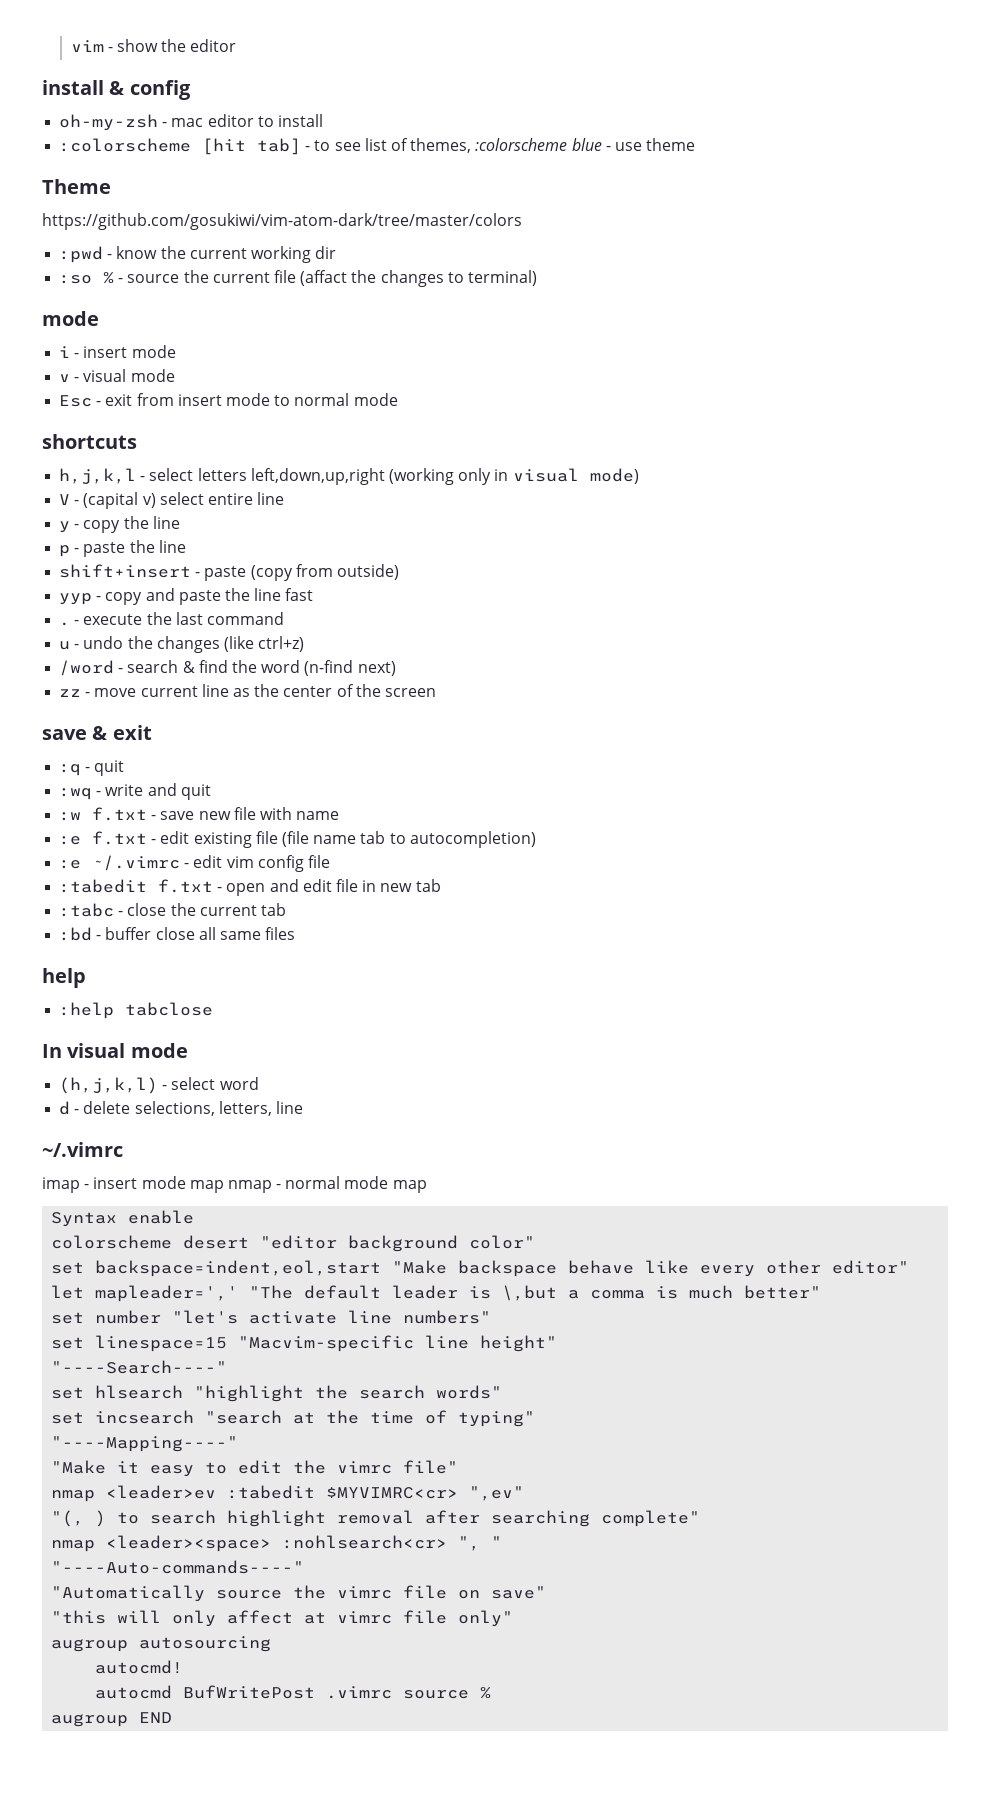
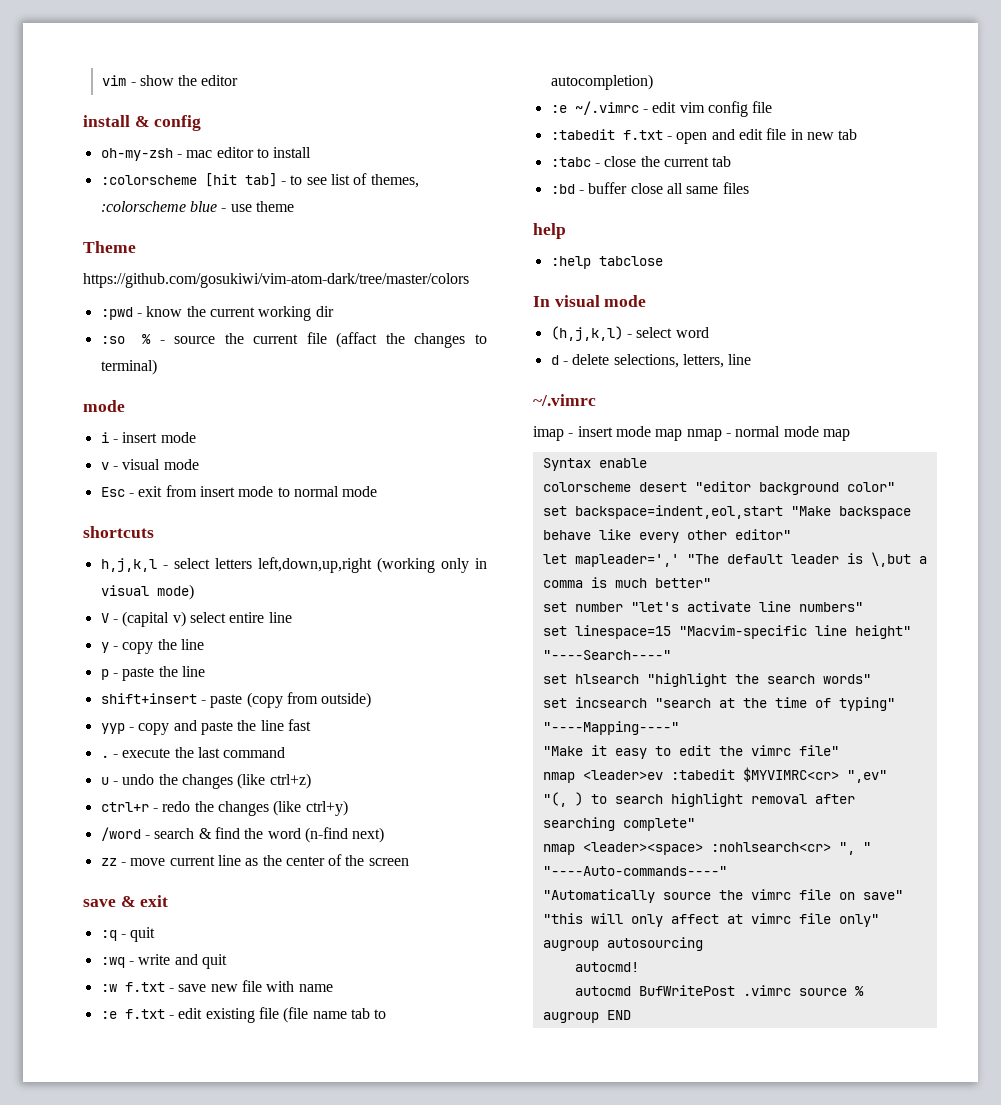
+ ctrl+r - redo the changes (like ctrl+y)

